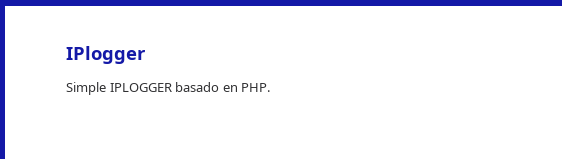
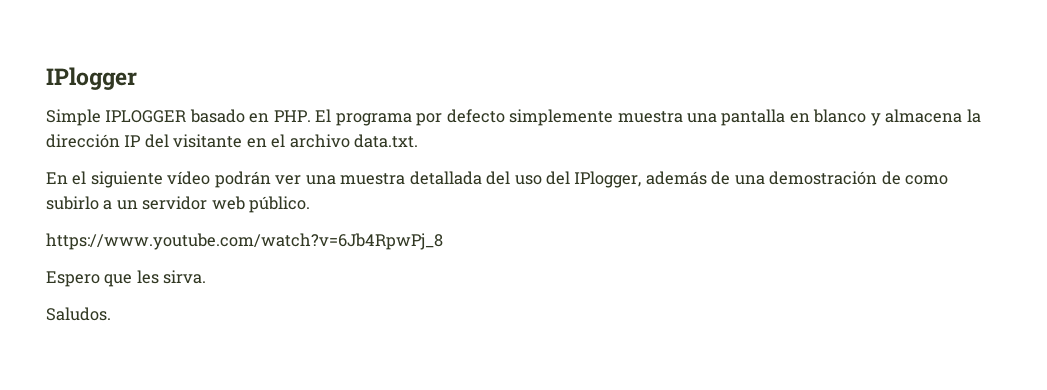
- Simple IPLOGGER basado en PHP.
+ Simple IPLOGGER basado en PHP. El programa por defecto simplemente muestra una pantalla en blanco y almacena la dirección IP del visitante en el archivo data.txt.
+ En el siguiente vídeo podrán ver una muestra detallada del uso del IPlogger, además de una demostración de como subirlo a un servidor web público.
+ https://www.youtube.com/watch?v=6Jb4RpwPj_8
+ Espero que les sirva.
+ Saludos.

